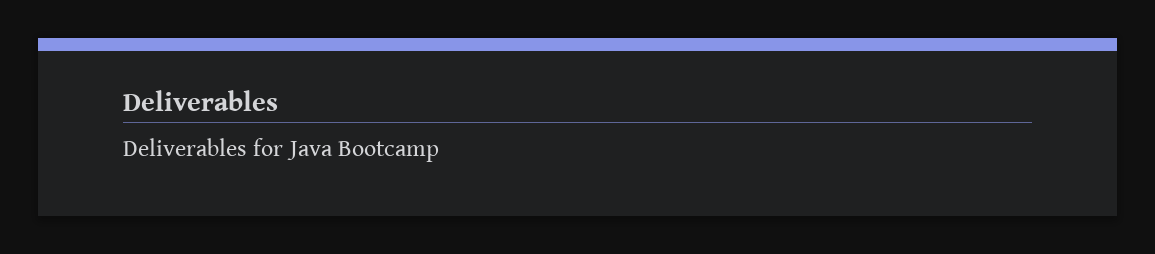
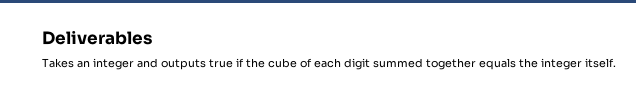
- Deliverables for Java Bootcamp
+ Takes an integer and outputs true if the cube of each digit summed together equals the integer itself.

